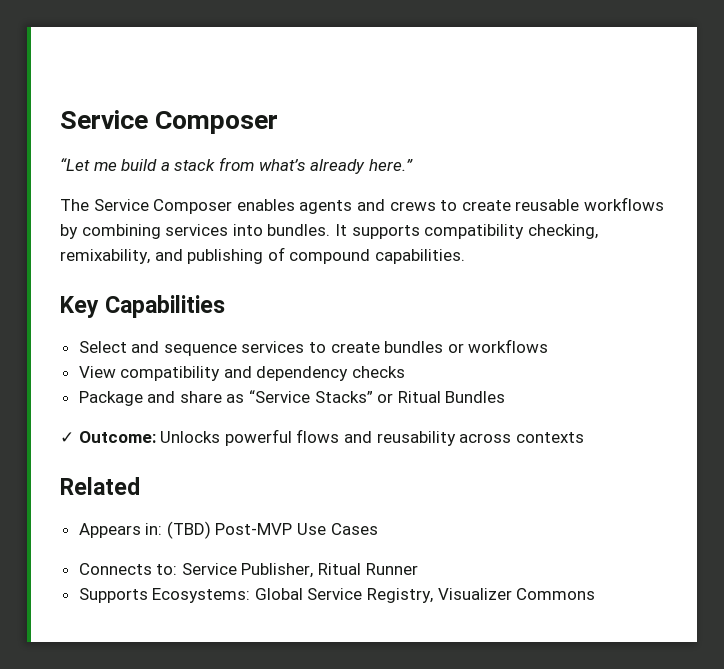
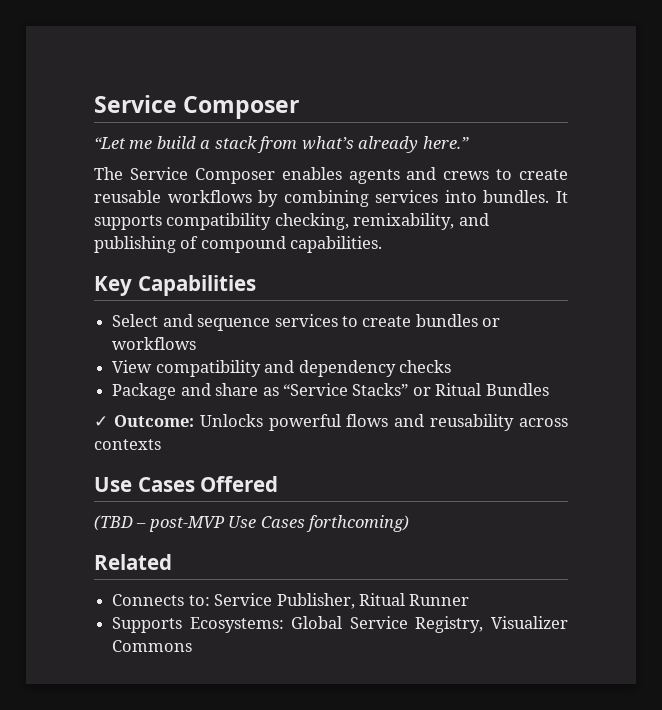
+ Use Cases Offered
+ (TBD – post-MVP Use Cases forthcoming)
  Related
- Appears in: (TBD) Post-MVP Use Cases

